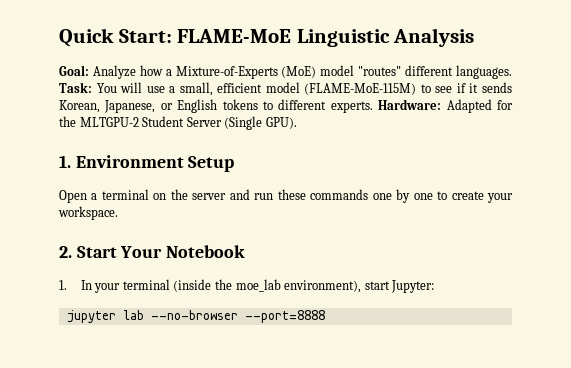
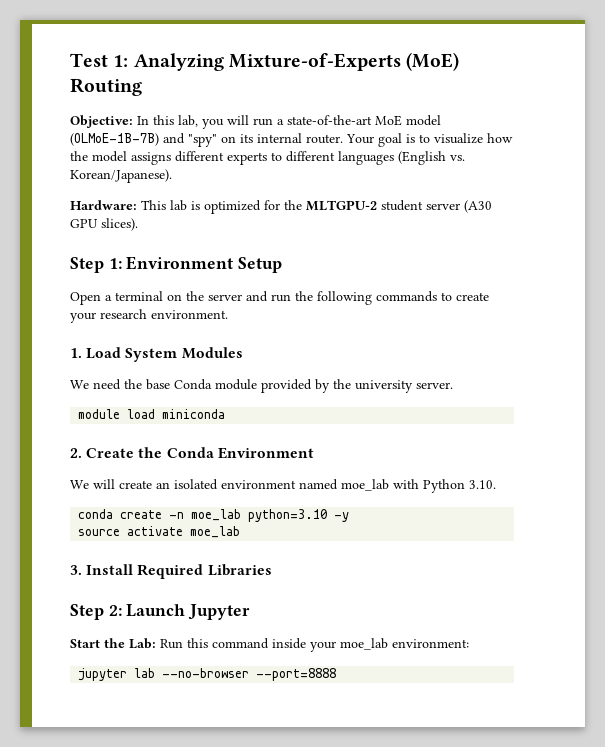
- Quick Start: FLAME-MoE Linguistic Analysis
- Goal: Analyze how a Mixture-of-Experts (MoE) model "routes" different languages. Task: You will use a small, efficient model (FLAME-MoE-115M) to see if it sends Korean, Japanese, or English tokens to different experts. Hardware: Adapted for the MLTGPU-2 Student Server (Single GPU).
- 1. Environment Setup
+ Test 1: Analyzing Mixture-of-Experts (MoE) Routing
+ Objective: In this lab, you will run a state-of-the-art MoE model (OLMoE-1B-7B) and "spy" on its internal router. Your goal is to visualize how the model assigns different experts to different languages (English vs. Korean/Japanese).
+ Hardware: This lab is optimized for the MLTGPU-2 student server (A30 GPU slices).
+ Step 1: Environment Setup
- Open a terminal on the server and run these commands one by one to create your workspace.
- 2. Start Your Notebook
- 1. In your terminal (inside the moe_lab environment), start Jupyter:
+ Open a terminal on the server and run the following commands to create your research environment.
+ 1. Load System Modules
+ We need the base Conda module provided by the university server.
+ module load miniconda
+ 2. Create the Conda Environment
+ We will create an isolated environment named moe_lab with Python 3.10.
+ conda create -n moe_lab python=3.10 -y
+ source activate moe_lab
+ 3. Install Required Libraries
+ Step 2: Launch Jupyter
+ Start the Lab: Run this command inside your moe_lab environment:

